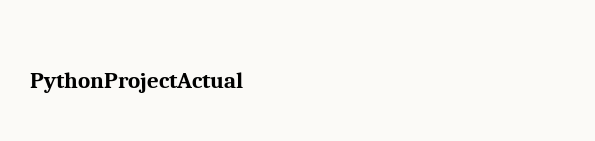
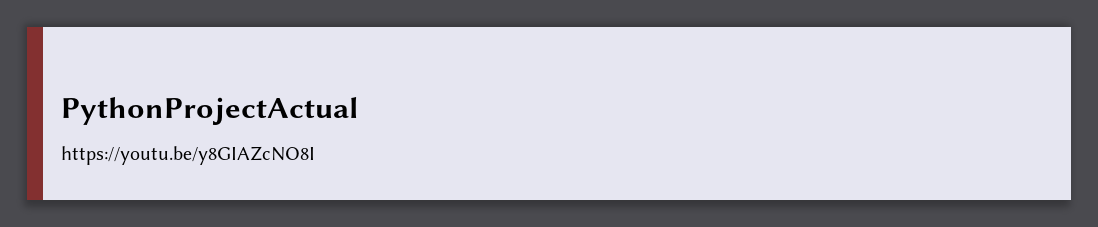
+ https://youtu.be/y8GIAZcNO8I

